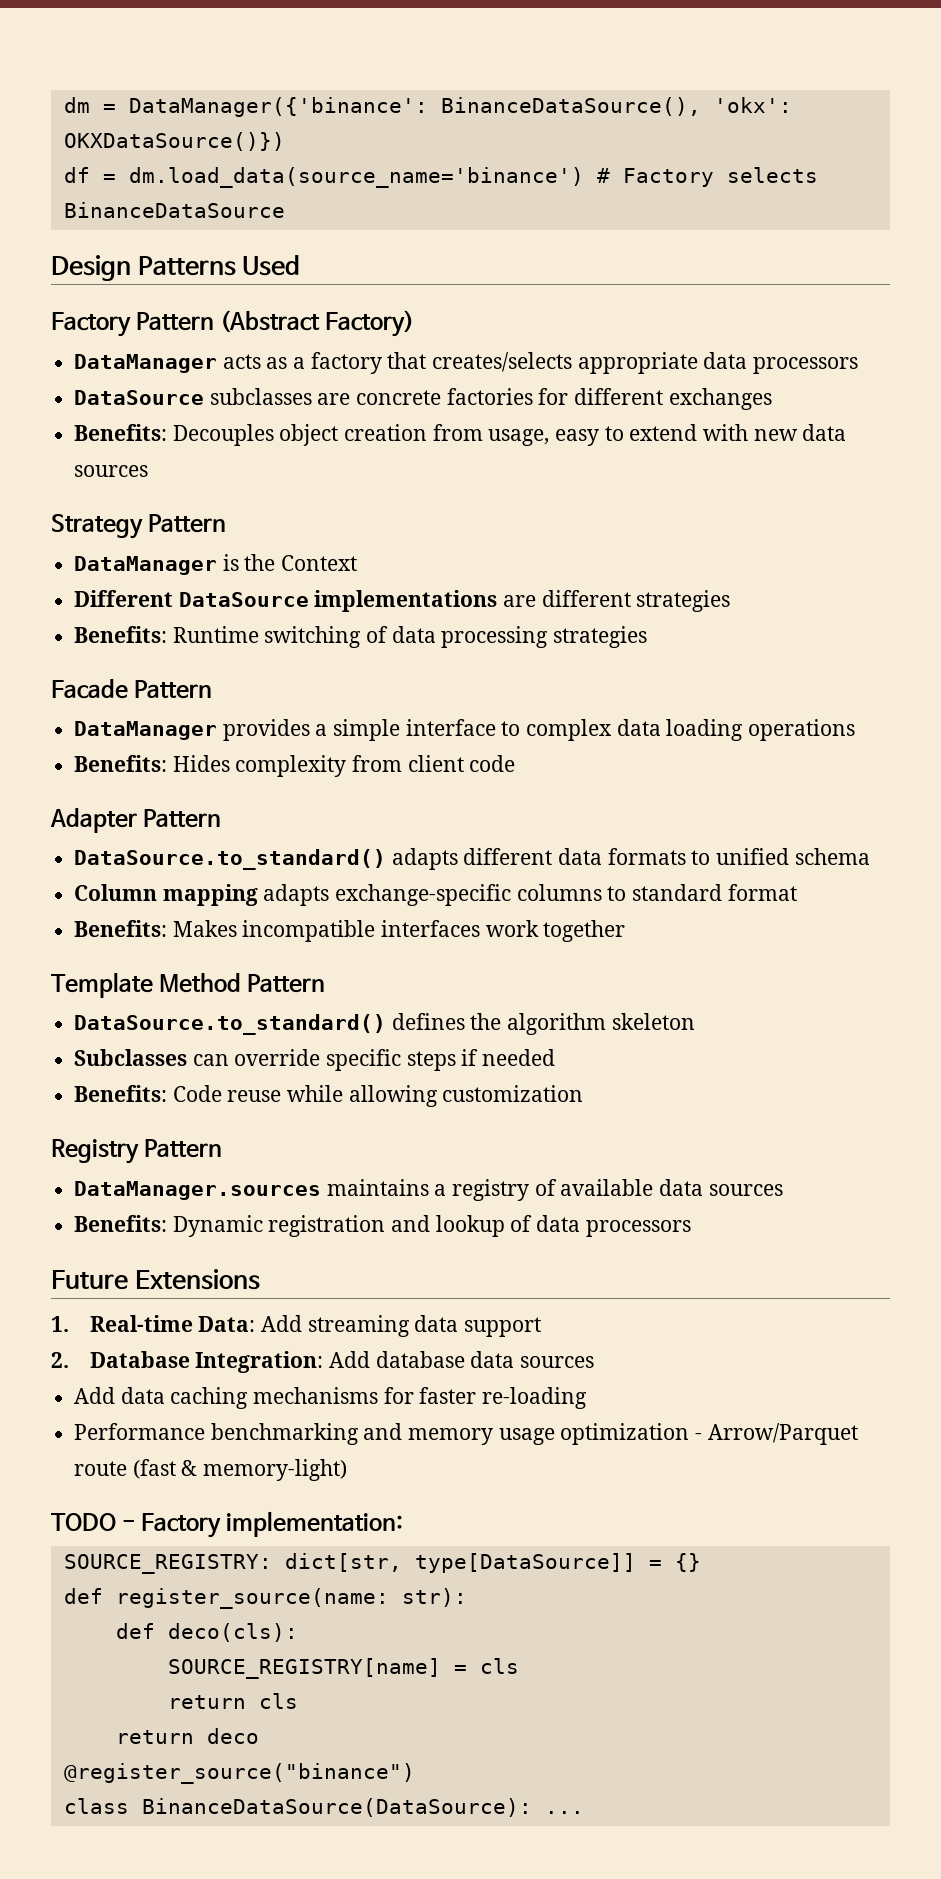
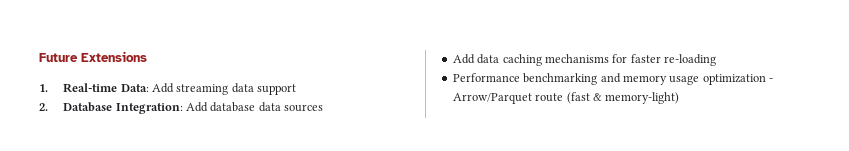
- dm = DataManager({'binance': BinanceDataSource(), 'okx': OKXDataSource()})
- df = dm.load_data(source_name='binance') # Factory selects BinanceDataSource
- Design Patterns Used
- Factory Pattern (Abstract Factory)
- DataManager acts as a factory that creates/selects appropriate data processors
- DataSource subclasses are concrete factories for different exchanges
- Benefits: Decouples object creation from usage, easy to extend with new data sources
- Strategy Pattern
- DataManager is the Context
- Different DataSource implementations are different strategies
- Benefits: Runtime switching of data processing strategies
- Facade Pattern
- DataManager provides a simple interface to complex data loading operations
- Benefits: Hides complexity from client code
- Adapter Pattern
- DataSource.to_standard() adapts different data formats to unified schema
- Column mapping adapts exchange-specific columns to standard format
- Benefits: Makes incompatible interfaces work together
- Template Method Pattern
- DataSource.to_standard() defines the algorithm skeleton
- Subclasses can override specific steps if needed
- Benefits: Code reuse while allowing customization
- Registry Pattern
- DataManager.sources maintains a registry of available data sources
- Benefits: Dynamic registration and lookup of data processors
- TODO - Factory implementation:
- SOURCE_REGISTRY: dict[str, type[DataSource]] = {}
- def register_source(name: str):
- def deco(cls):
- SOURCE_REGISTRY[name] = cls
- return cls
- return deco
- @register_source("binance")
- class BinanceDataSource(DataSource): ...

